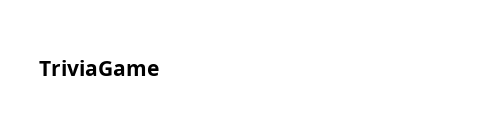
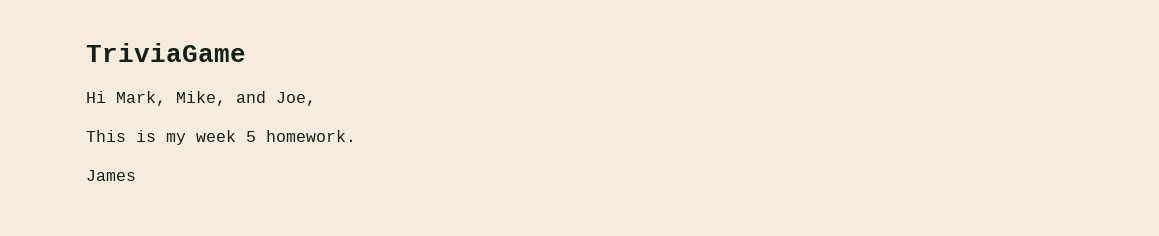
+ Hi Mark, Mike, and Joe,
+ This is my week 5 homework.
+ James

